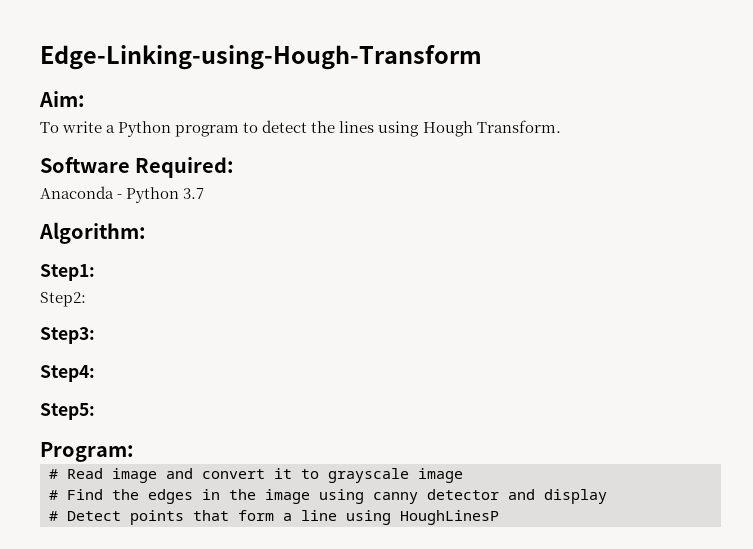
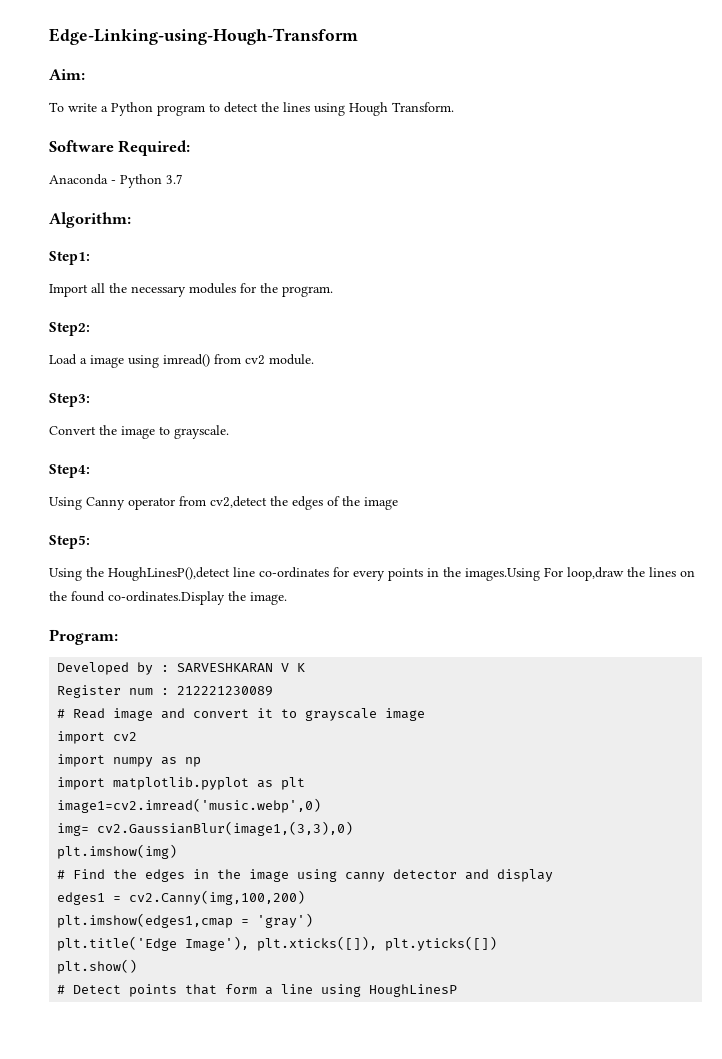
+ Import all the necessary modules for the program.
  Step2:
+ Load a image using imread() from cv2 module.
  Step3:
+ Convert the image to grayscale.
  Step4:
+ Using Canny operator from cv2,detect the edges of the image
  Step5:
+ Using the HoughLinesP(),detect line co-ordinates for every points in the images.Using For loop,draw the lines on the found co-ordinates.Display the image.
  Program:
+ Developed by : SARVESHKARAN V K
+ Register num : 212221230089
+ import cv2
+ import numpy as np
+ import matplotlib.pyplot as plt
+ image1=cv2.imread('music.webp',0)
+ img= cv2.GaussianBlur(image1,(3,3),0)
+ plt.imshow(img)
+ edges1 = cv2.Canny(img,100,200)
+ plt.imshow(edges1,cmap = 'gray')
+ plt.title('Edge Image'), plt.xticks([]), plt.yticks([])
+ plt.show()

